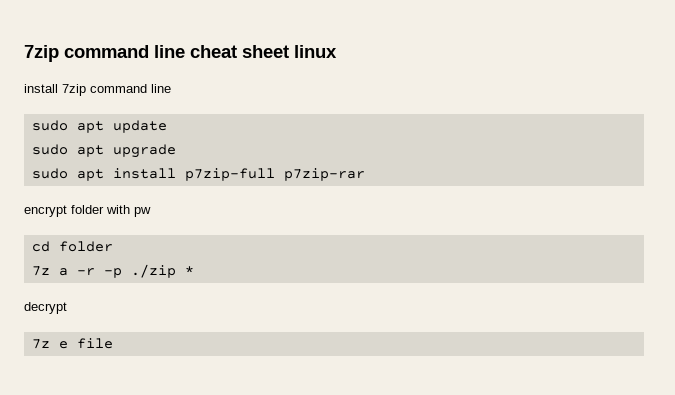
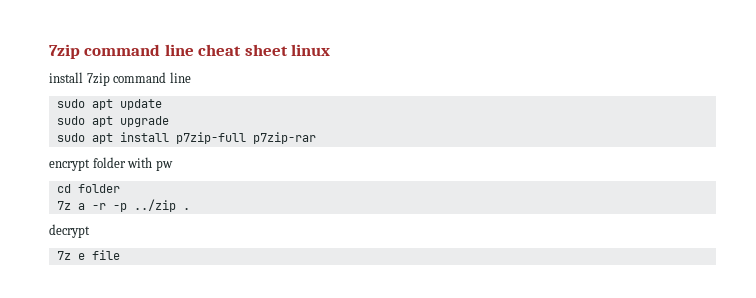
- 7z a -r -p ./zip *
+ 7z a -r -p ../zip .

